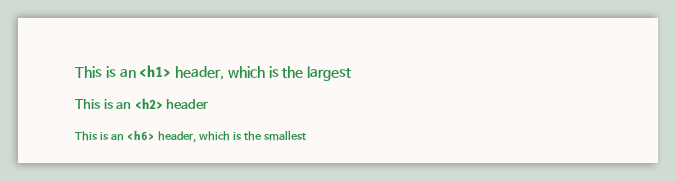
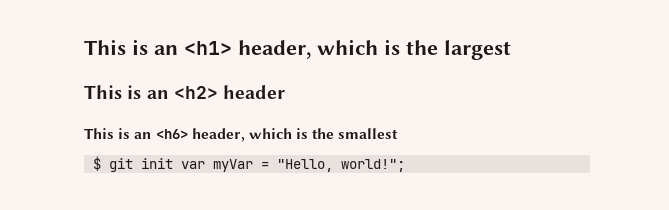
+ $ git init var myVar = "Hello, world!";

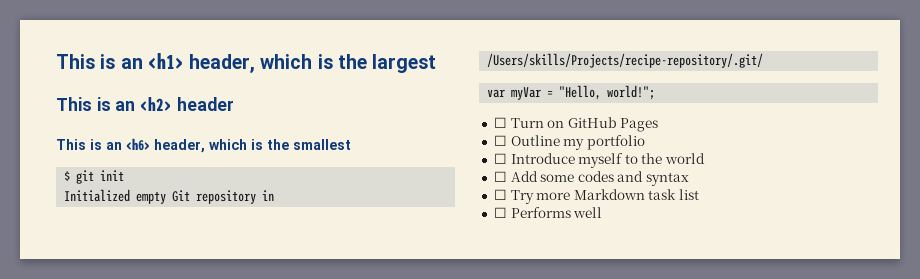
- $ git init var myVar = "Hello, world!";
+ $ git init
+ Initialized empty Git repository in /Users/skills/Projects/recipe-repository/.git/
+ var myVar = "Hello, world!";
+ ☐ Turn on GitHub Pages
+ ☐ Outline my portfolio
+ ☐ Introduce myself to the world
+ ☐ Add some codes and syntax
+ ☐ Try more Markdown task list
+ ☐ Performs well

